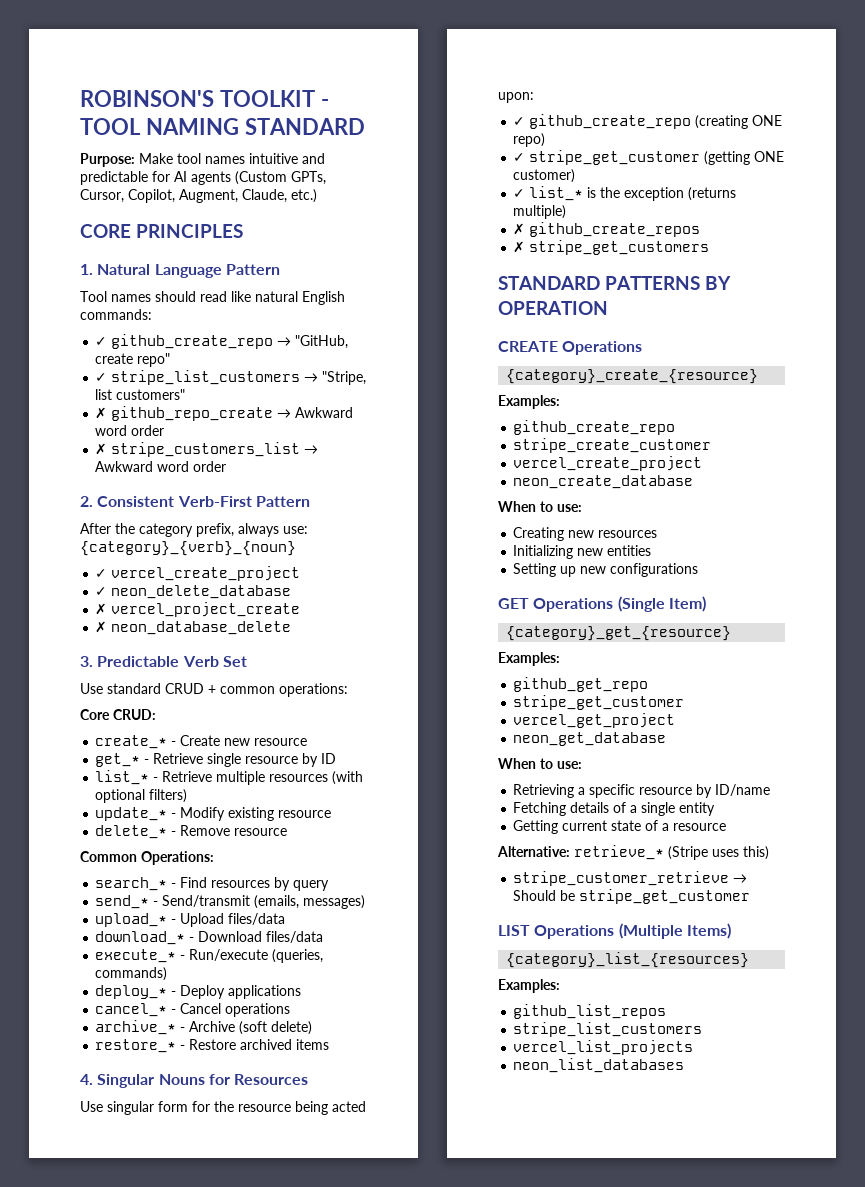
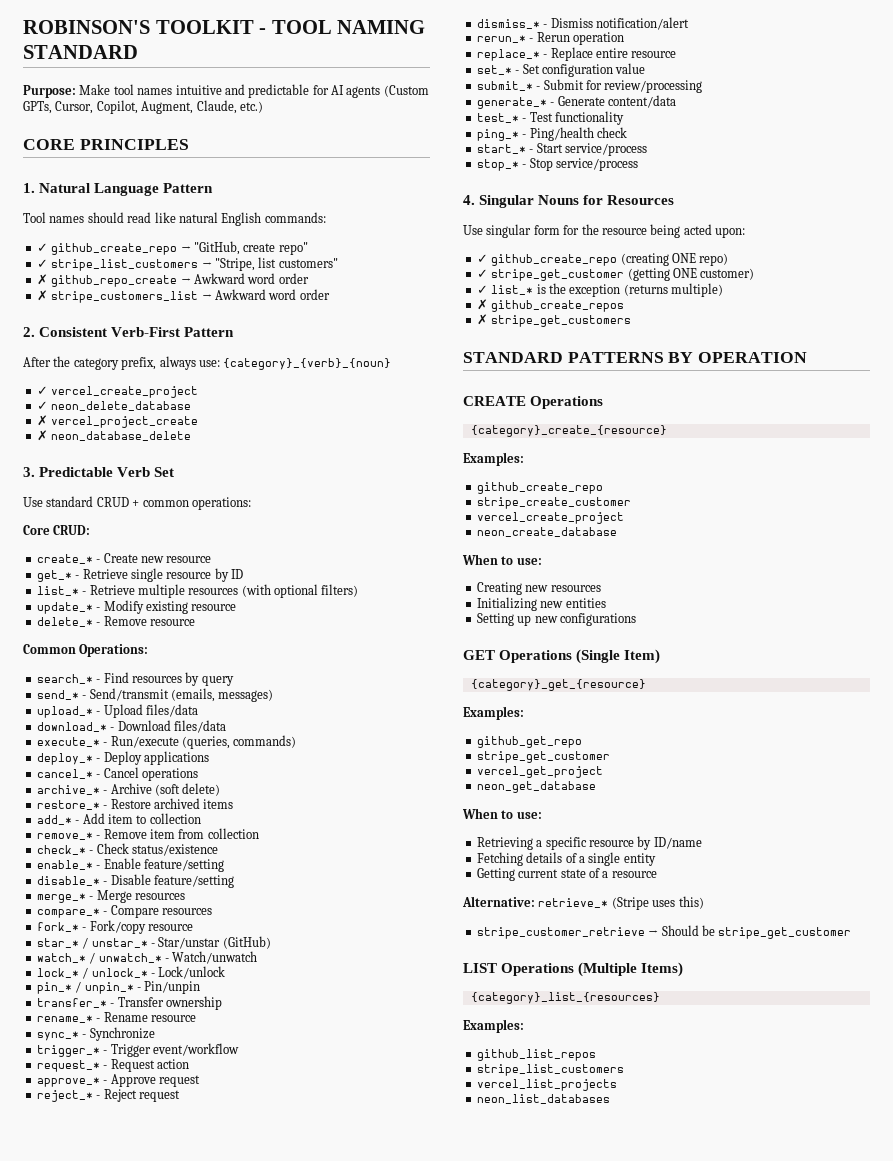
+ add_* - Add item to collection
+ remove_* - Remove item from collection
+ check_* - Check status/existence
+ enable_* - Enable feature/setting
+ disable_* - Disable feature/setting
+ merge_* - Merge resources
+ compare_* - Compare resources
+ fork_* - Fork/copy resource
+ star_* / unstar_* - Star/unstar (GitHub)
+ watch_* / unwatch_* - Watch/unwatch
+ lock_* / unlock_* - Lock/unlock
+ pin_* / unpin_* - Pin/unpin
+ transfer_* - Transfer ownership
+ rename_* - Rename resource
+ sync_* - Synchronize
+ trigger_* - Trigger event/workflow
+ request_* - Request action
+ approve_* - Approve request
+ reject_* - Reject request
+ dismiss_* - Dismiss notification/alert
+ rerun_* - Rerun operation
+ replace_* - Replace entire resource
+ set_* - Set configuration value
+ submit_* - Submit for review/processing
+ generate_* - Generate content/data
+ test_* - Test functionality
+ ping_* - Ping/health check
+ start_* - Start service/process
+ stop_* - Stop service/process

